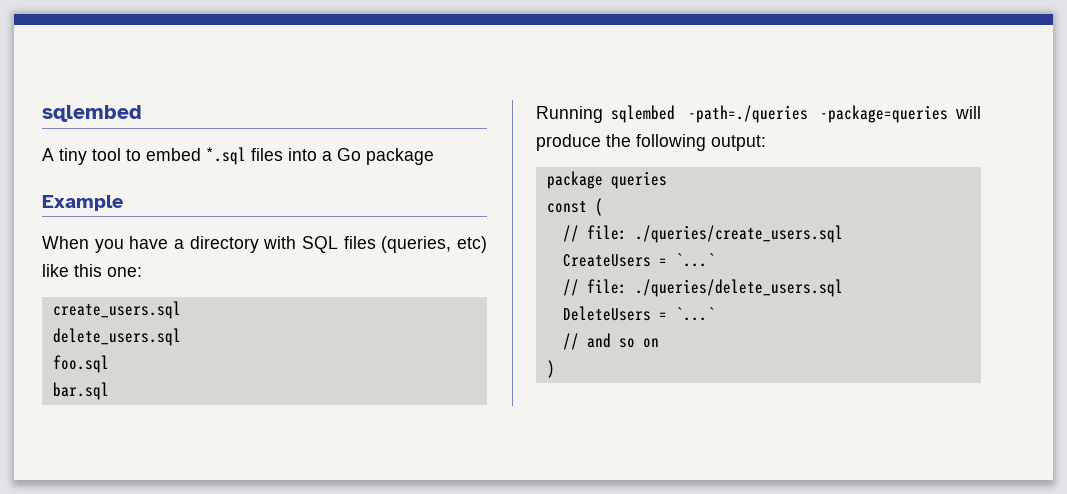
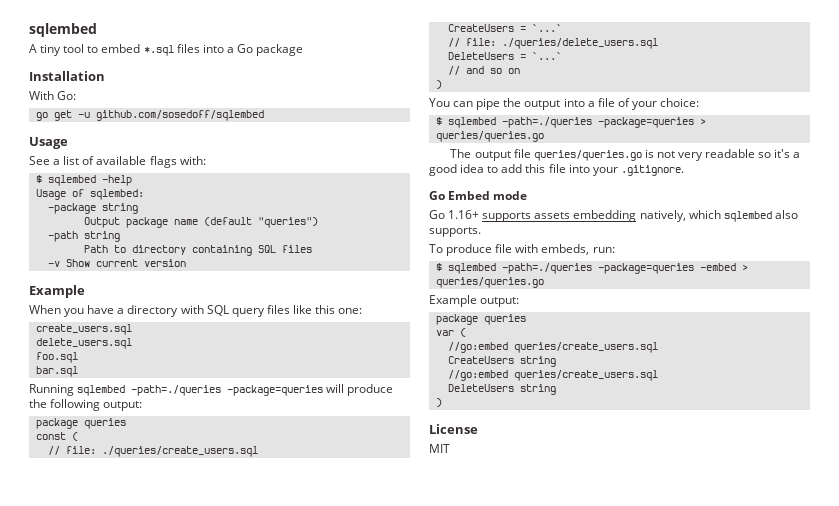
+ Installation
+ With Go:
+ go get -u github.com/sosedoff/sqlembed
+ Usage
+ See a list of available flags with:
+ $ sqlembed -help
+ Usage of sqlembed:
+ -package string
+ Output package name (default "queries")
+ -path string
+ Path to directory containing SQL files
+ -v Show current version
- When you have a directory with SQL files (queries, etc) like this one:
+ When you have a directory with SQL query files like this one:
+ You can pipe the output into a file of your choice:
+ $ sqlembed -path=./queries -package=queries > queries/queries.go
+ The output file queries/queries.go is not very readable so it's a good idea to add this file into your .gitignore.
+ Go Embed mode
+ Go 1.16+ supports assets embedding natively, which sqlembed also supports.
+ To produce file with embeds, run:
+ $ sqlembed -path=./queries -package=queries -embed > queries/queries.go
+ Example output:
+ package queries
+ var (
+ //go:embed queries/create_users.sql
+ CreateUsers string
+ //go:embed queries/create_users.sql
+ DeleteUsers string
+ )
+ License
+ MIT

